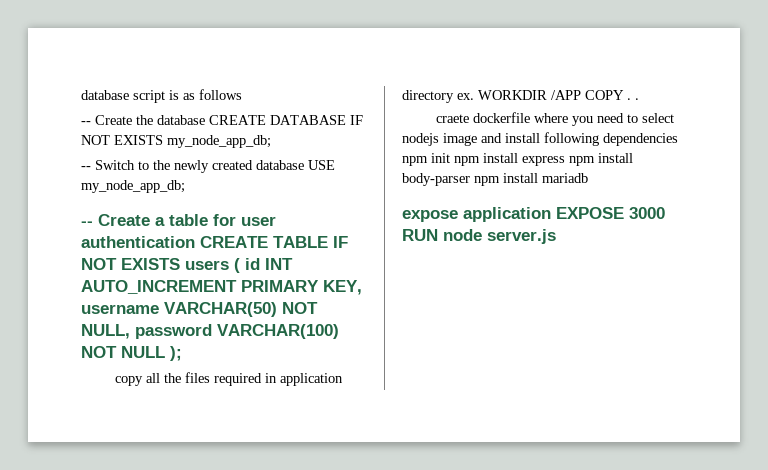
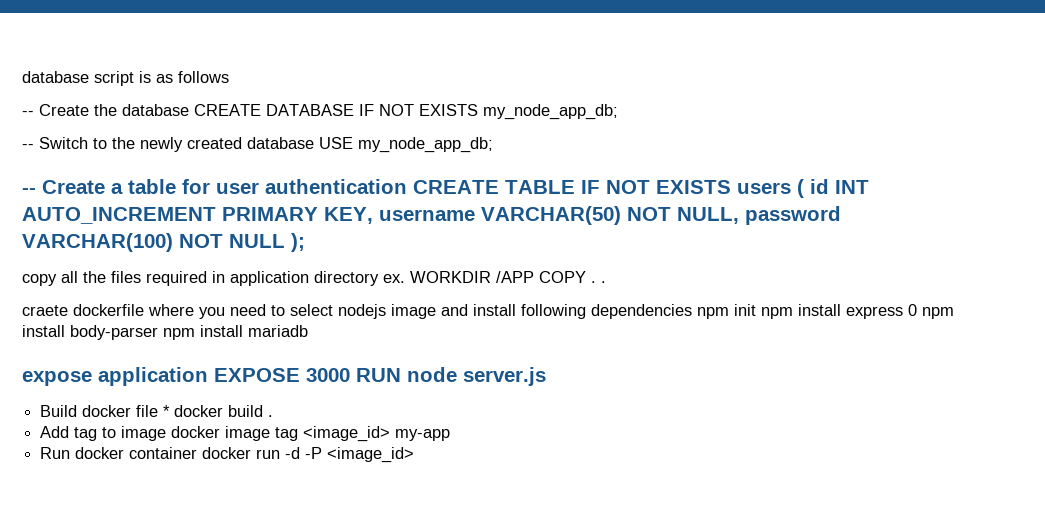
- craete dockerfile where you need to select nodejs image and install following dependencies npm init npm install express npm install body-parser npm install mariadb
+ craete dockerfile where you need to select nodejs image and install following dependencies npm init npm install express 0 npm install body-parser npm install mariadb
+ Build docker file * docker build .
+ Add tag to image docker image tag <image_id> my-app
+ Run docker container docker run -d -P <image_id>

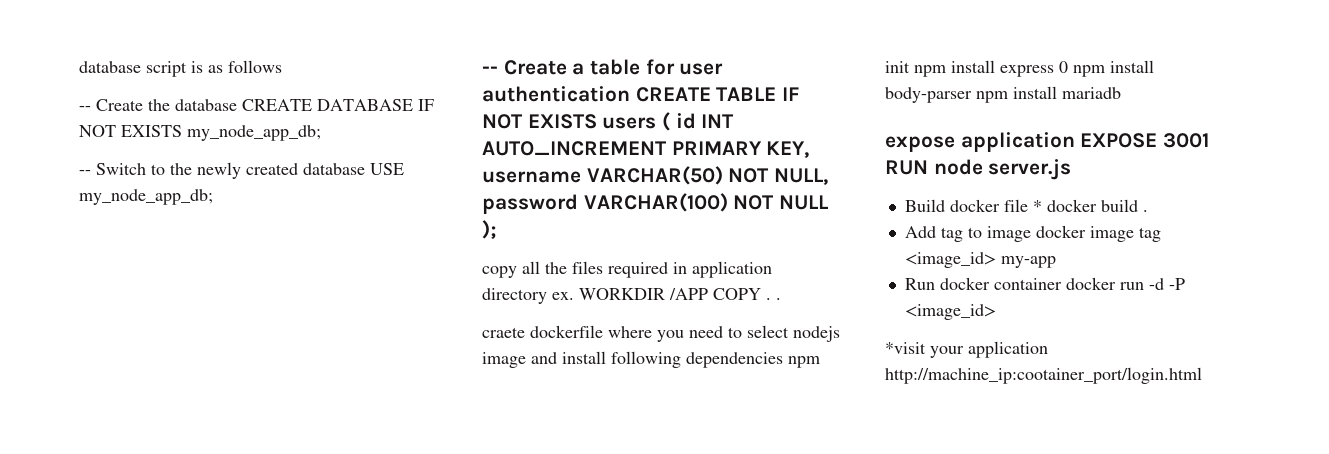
- expose application EXPOSE 3000 RUN node server.js
+ expose application EXPOSE 3001 RUN node server.js
+ *visit your application http://machine_ip:cootainer_port/login.html

